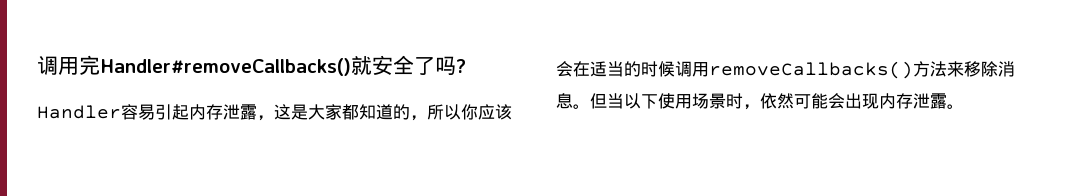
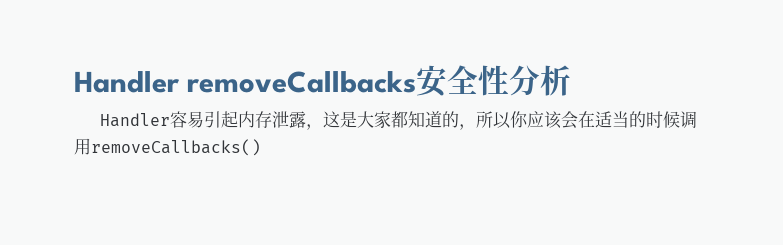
- 调用完Handler#removeCallbacks()就安全了吗?
+ Handler removeCallbacks安全性分析
- Handler容易引起内存泄露，这是大家都知道的，所以你应该会在适当的时候调用removeCallbacks()方法来移除消息。但当以下使用场景时，依然可能会出现内存泄露。
+ Handler容易引起内存泄露，这是大家都知道的，所以你应该会在适当的时候调用removeCallbacks()

